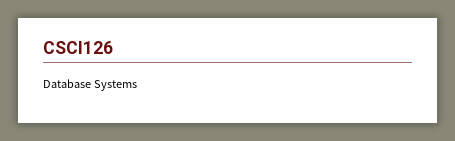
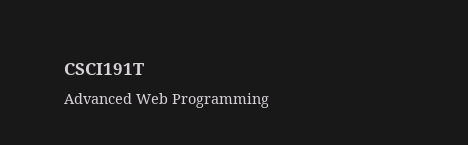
- CSCI126
- Database Systems
+ CSCI191T
+ Advanced Web Programming

